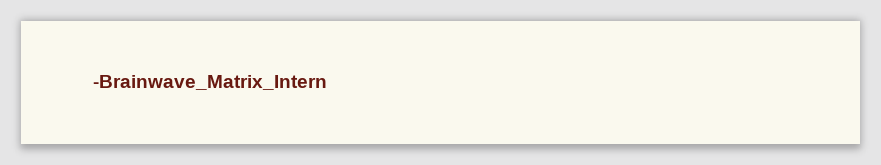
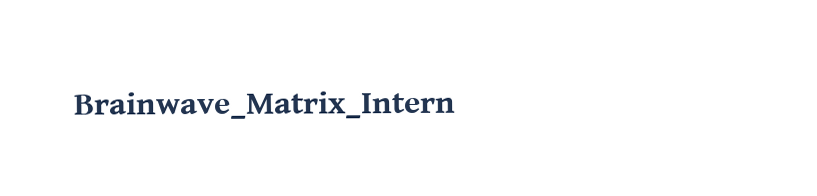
- -Brainwave_Matrix_Intern
+ Brainwave_Matrix_Intern

